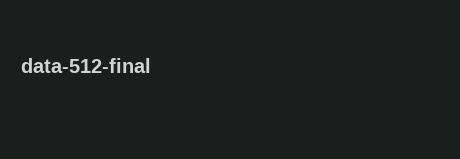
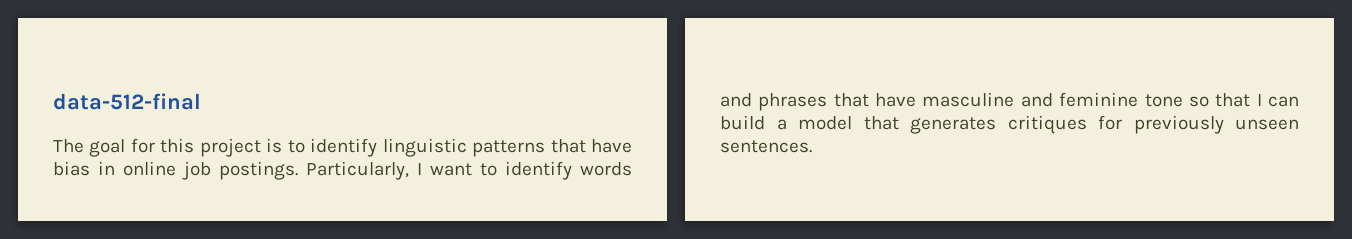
+ The goal for this project is to identify linguistic patterns that have bias in online job postings. Particularly, I want to identify words and phrases that have masculine and feminine tone so that I can build a model that generates critiques for previously unseen sentences.

